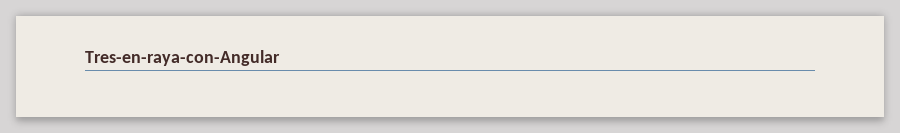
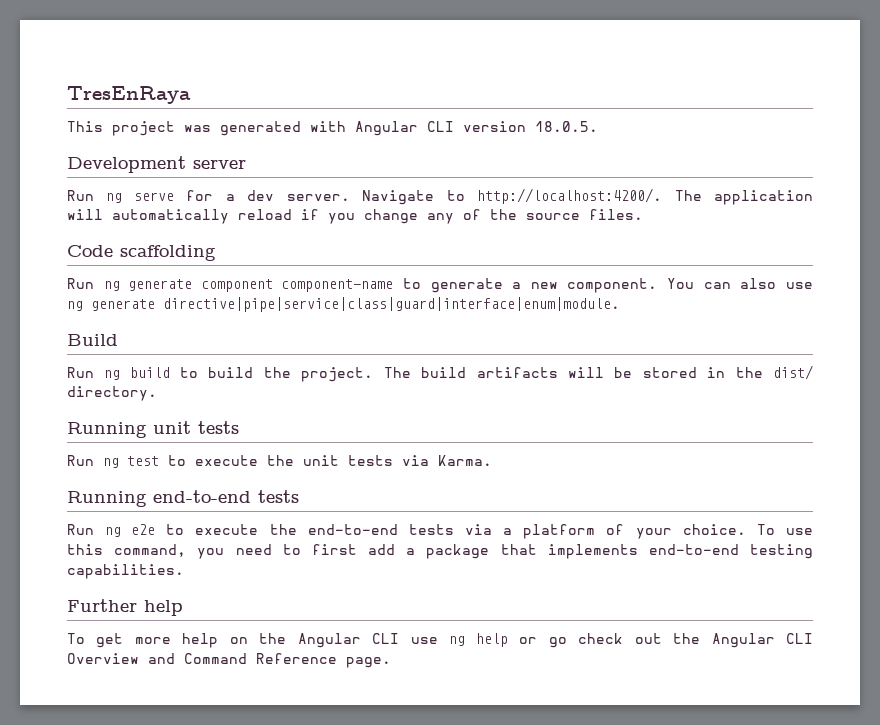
- Tres-en-raya-con-Angular
+ TresEnRaya
+ This project was generated with Angular CLI version 18.0.5.
+ Development server
+ Run ng serve for a dev server. Navigate to http://localhost:4200/. The application will automatically reload if you change any of the source files.
+ Code scaffolding
+ Run ng generate component component-name to generate a new component. You can also use ng generate directive|pipe|service|class|guard|interface|enum|module.
+ Build
+ Run ng build to build the project. The build artifacts will be stored in the dist/ directory.
+ Running unit tests
+ Run ng test to execute the unit tests via Karma.
+ Running end-to-end tests
+ Run ng e2e to execute the end-to-end tests via a platform of your choice. To use this command, you need to first add a package that implements end-to-end testing capabilities.
+ Further help
+ To get more help on the Angular CLI use ng help or go check out the Angular CLI Overview and Command Reference page.

